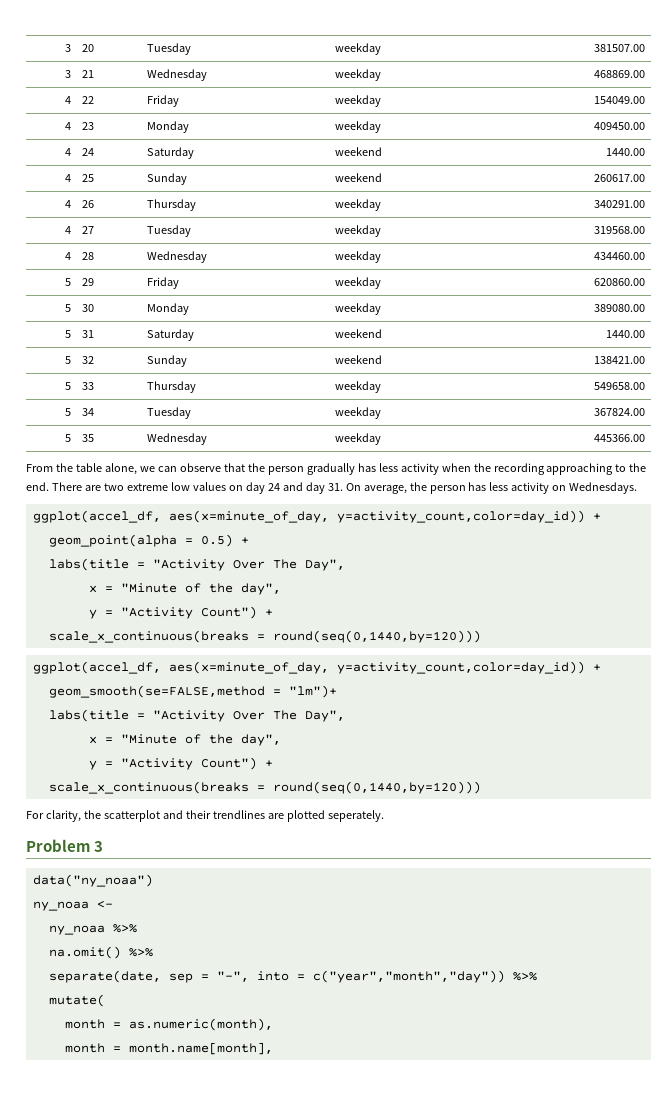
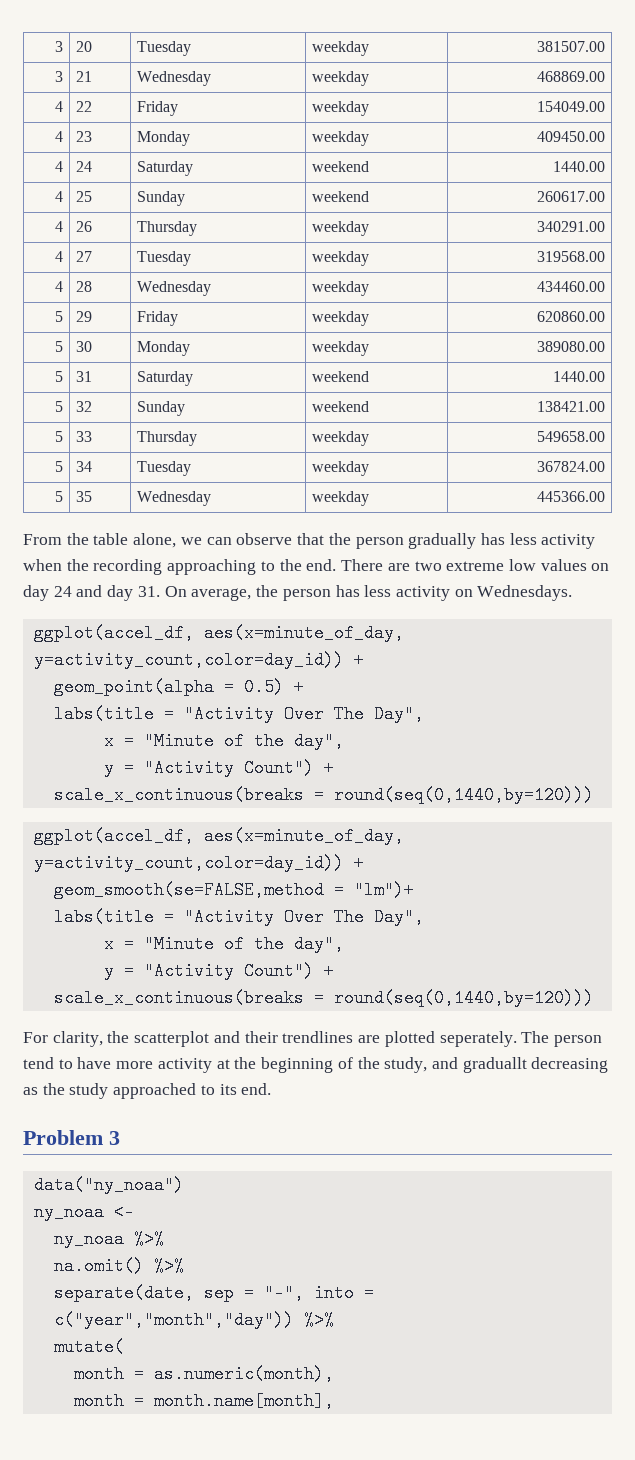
+ The person tend to have more activity at the beginning of the study, and graduallt decreasing as the study approached to its end.

